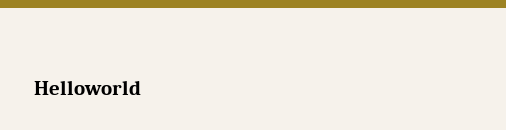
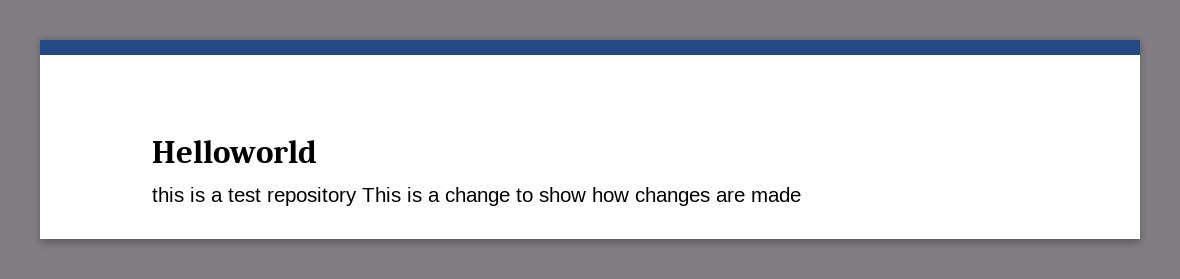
+ this is a test repository This is a change to show how changes are made

